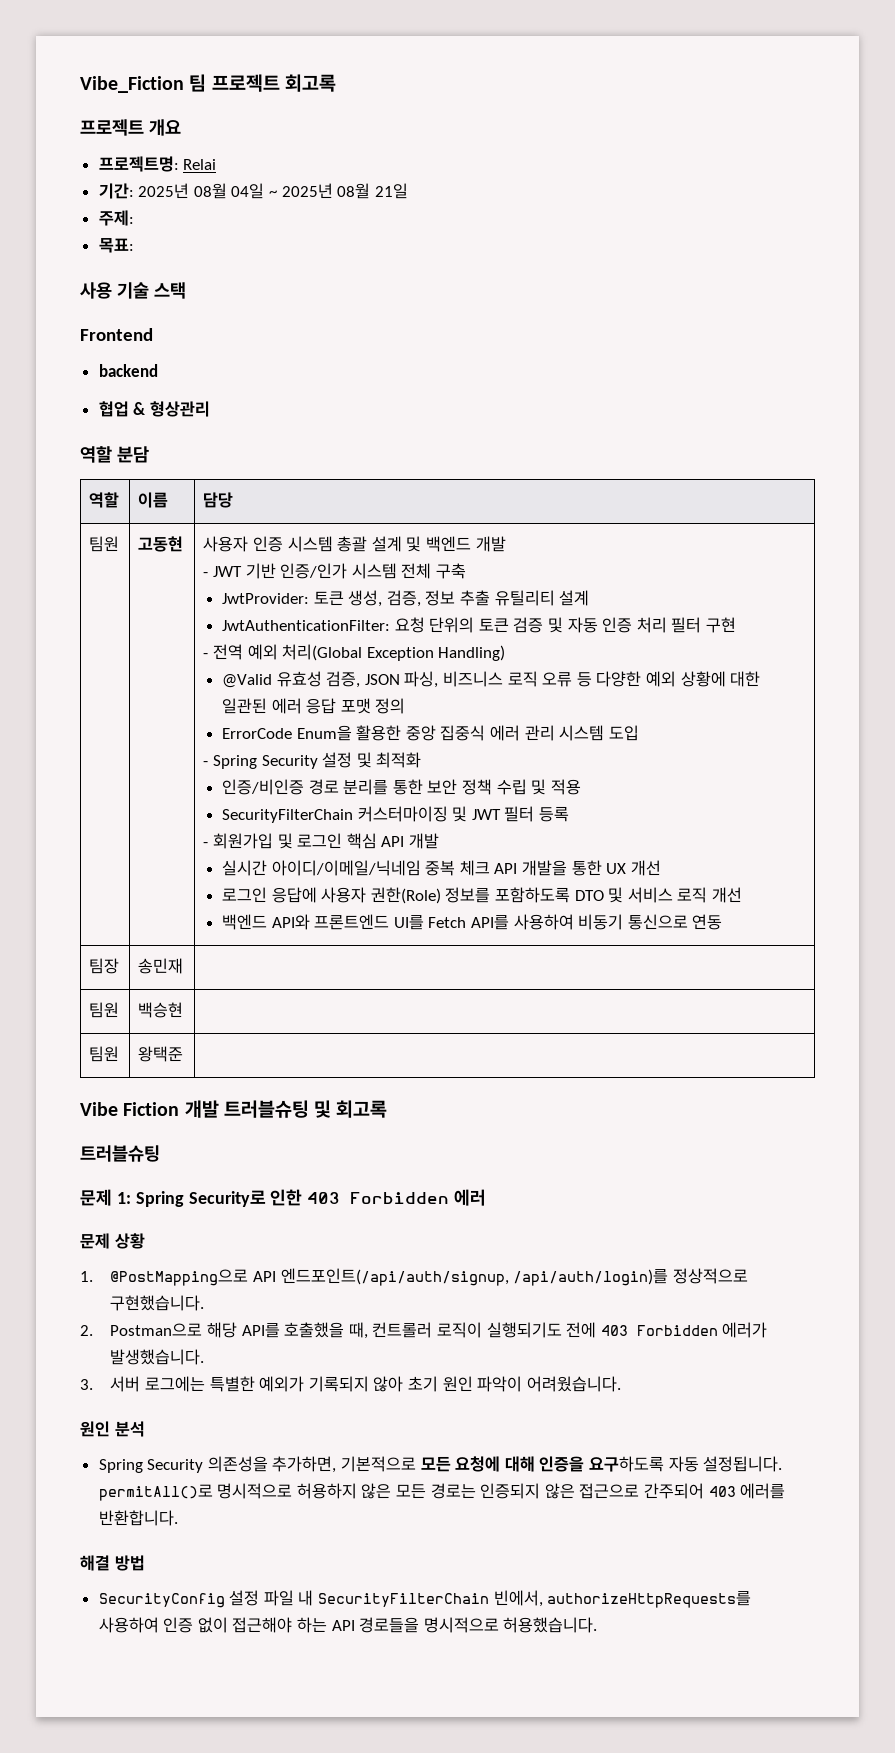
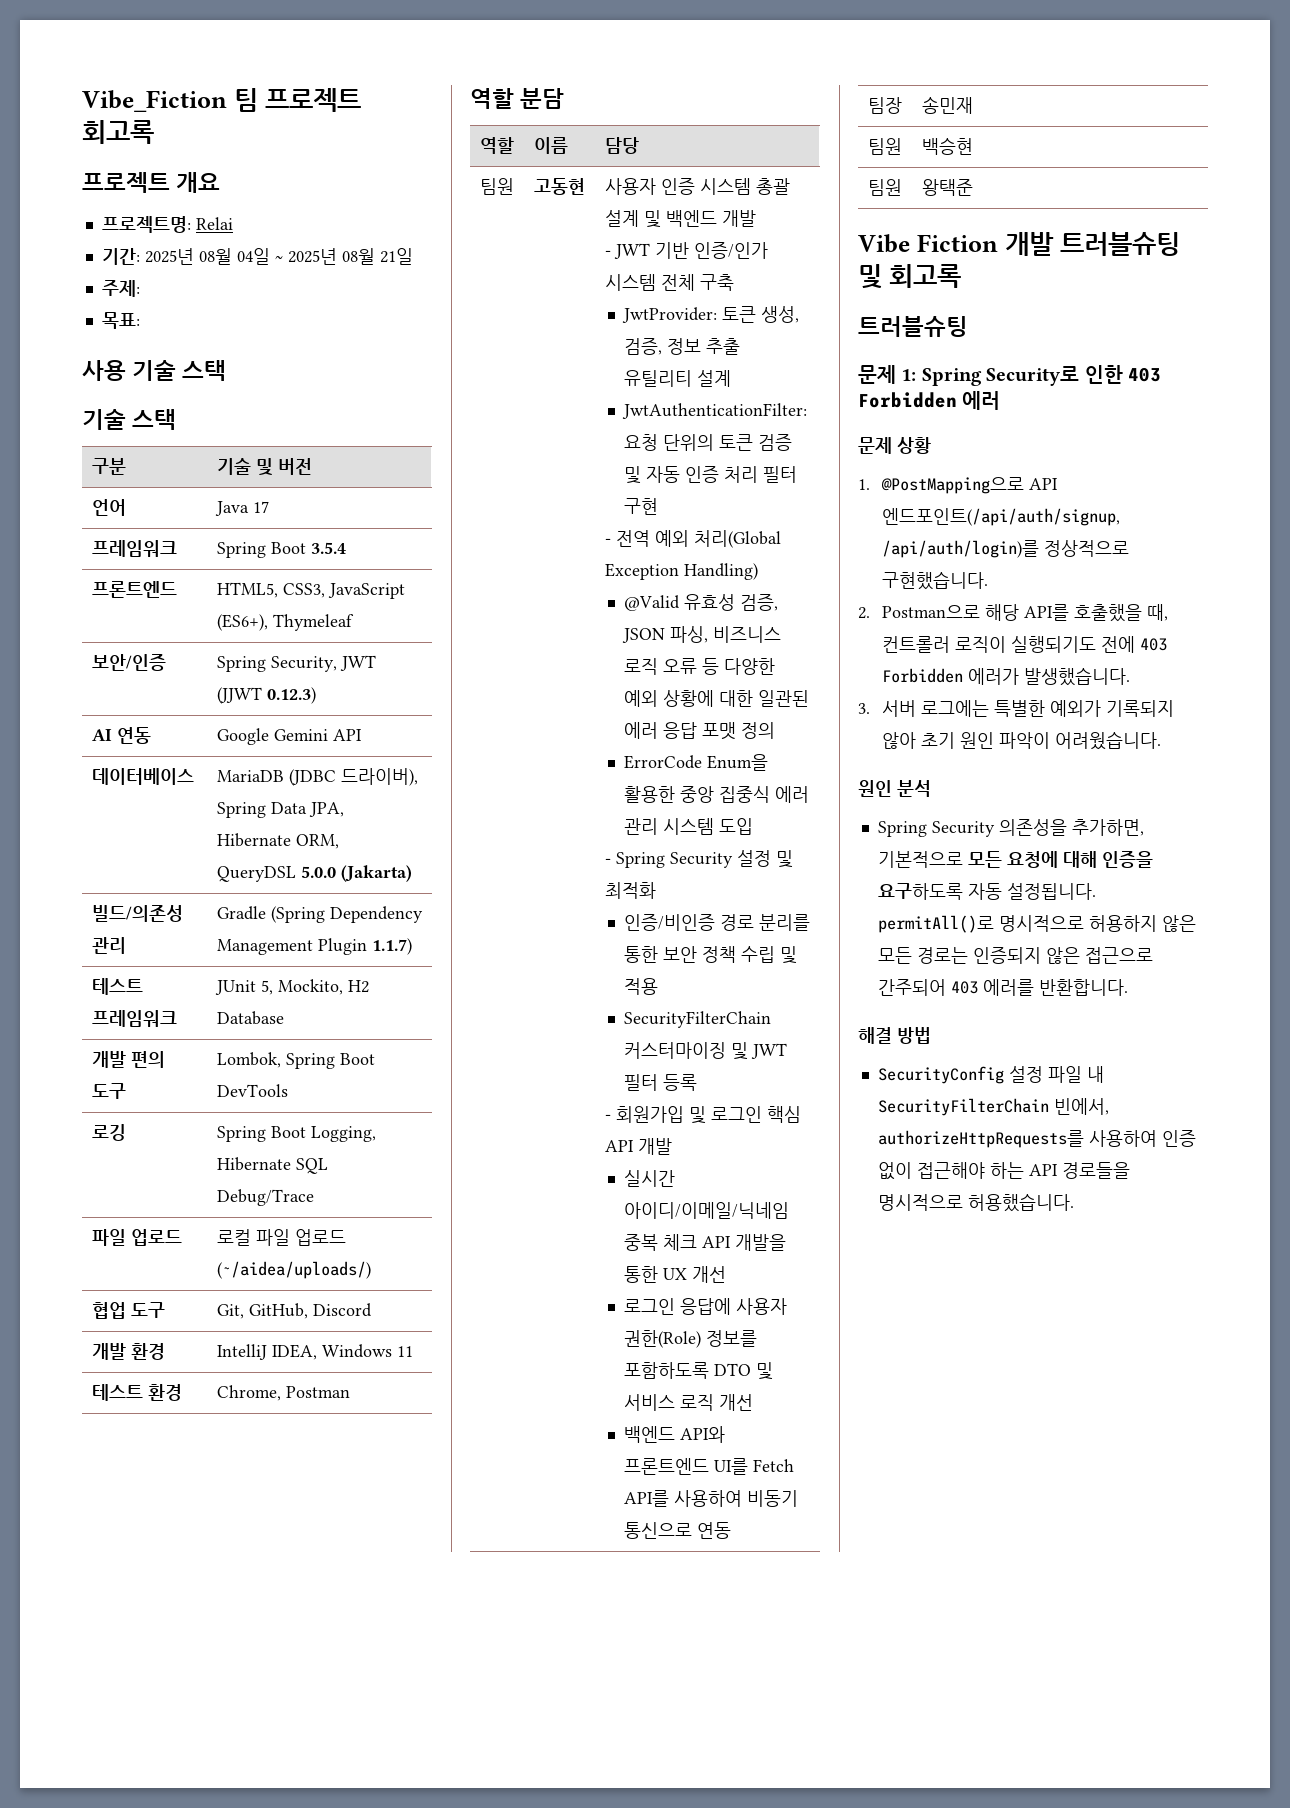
  사용 기술 스택
- Frontend
- backend
- 협업 & 형상관리
+ 기술 스택
+ 구분 | 기술 및 버전
+ 언어 | Java 17
+ 프레임워크 | Spring Boot 3.5.4
+ 프론트엔드 | HTML5, CSS3, JavaScript (ES6+), Thymeleaf
+ 보안/인증 | Spring Security, JWT (JJWT 0.12.3)
+ AI 연동 | Google Gemini API
+ 데이터베이스 | MariaDB (JDBC 드라이버), Spring Data JPA, Hibernate ORM, QueryDSL 5.0.0 (Jakarta)
+ 빌드/의존성 관리 | Gradle (Spring Dependency Management Plugin 1.1.7)
+ 테스트 프레임워크 | JUnit 5, Mockito, H2 Database
+ 개발 편의 도구 | Lombok, Spring Boot DevTools
+ 로깅 | Spring Boot Logging, Hibernate SQL Debug/Trace
+ 파일 업로드 | 로컬 파일 업로드 (~/aidea/uploads/)
+ 협업 도구 | Git, GitHub, Discord
+ 개발 환경 | IntelliJ IDEA, Windows 11
+ 테스트 환경 | Chrome, Postman

